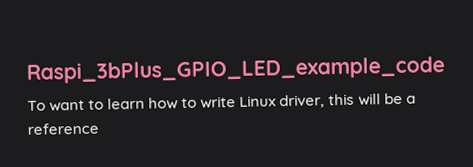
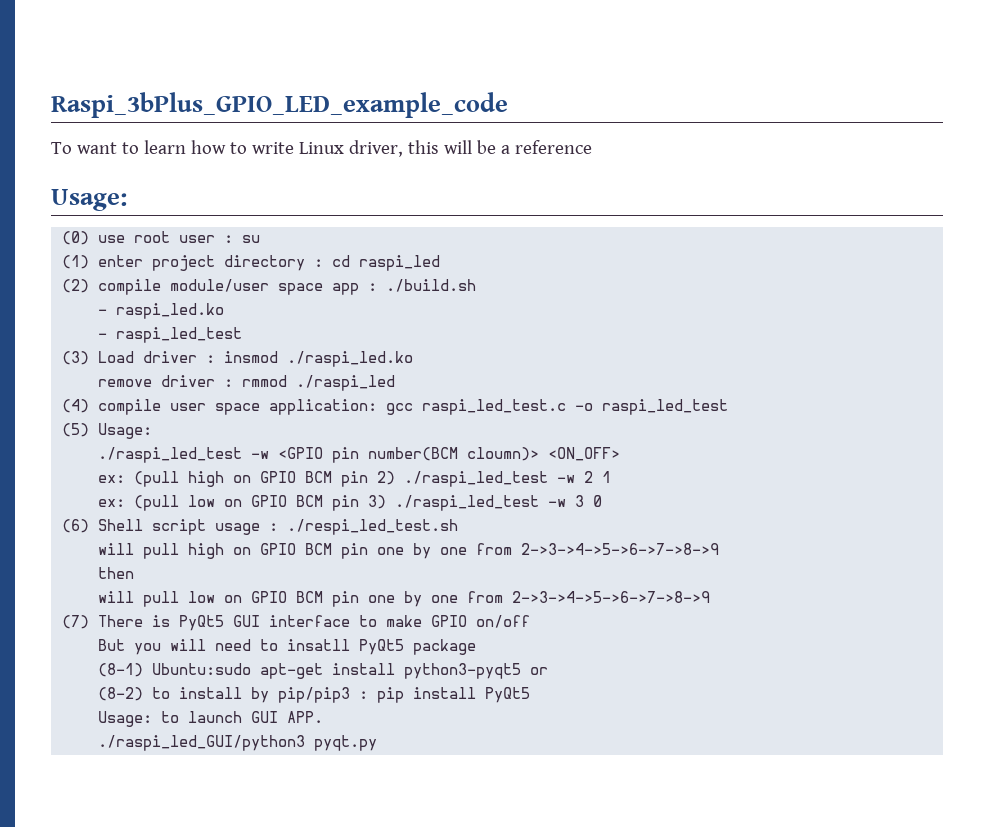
  To want to learn how to write Linux driver, this will be a reference
+ Usage:
+ (0) use root user : su
+ (1) enter project directory : cd raspi_led
+ (2) compile module/user space app : ./build.sh
+ - raspi_led.ko
+ - raspi_led_test
+ (3) Load driver : insmod ./raspi_led.ko
+ remove driver : rmmod ./raspi_led
+ (4) compile user space application: gcc raspi_led_test.c -o raspi_led_test
+ (5) Usage:
+ ./raspi_led_test -w <GPIO pin number(BCM cloumn)> <ON_OFF>
+ ex: (pull high on GPIO BCM pin 2) ./raspi_led_test -w 2 1
+ ex: (pull low on GPIO BCM pin 3) ./raspi_led_test -w 3 0
+ (6) Shell script usage : ./respi_led_test.sh
+ will pull high on GPIO BCM pin one by one from 2->3->4->5->6->7->8->9
+ then
+ will pull low on GPIO BCM pin one by one from 2->3->4->5->6->7->8->9
+ (7) There is PyQt5 GUI interface to make GPIO on/off
+ But you will need to insatll PyQt5 package
+ (8-1) Ubuntu:sudo apt-get install python3-pyqt5 or
+ (8-2) to install by pip/pip3 : pip install PyQt5
+ Usage: to launch GUI APP.
+ ./raspi_led_GUI/python3 pyqt.py

